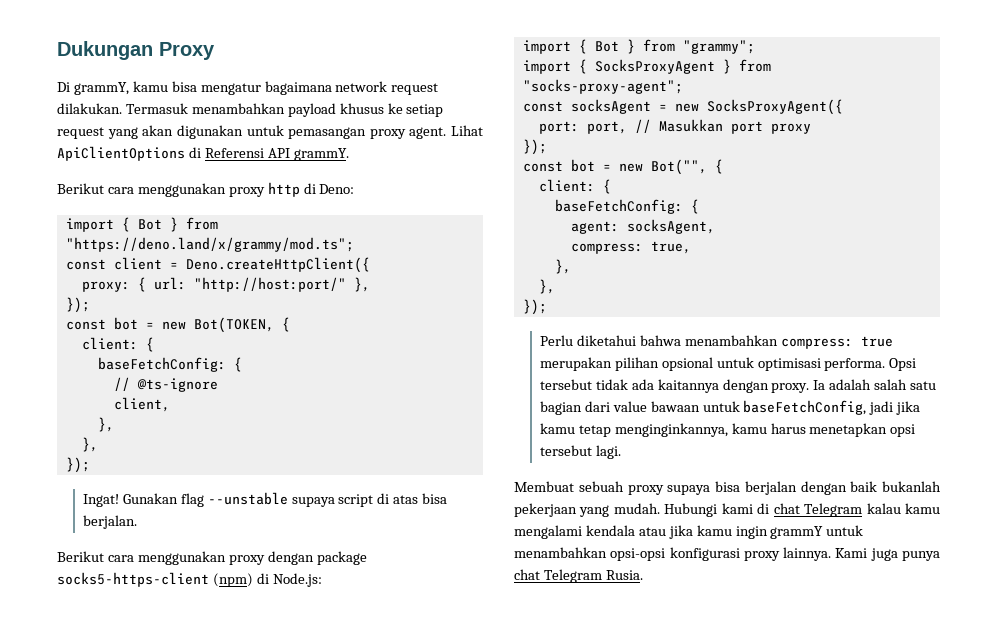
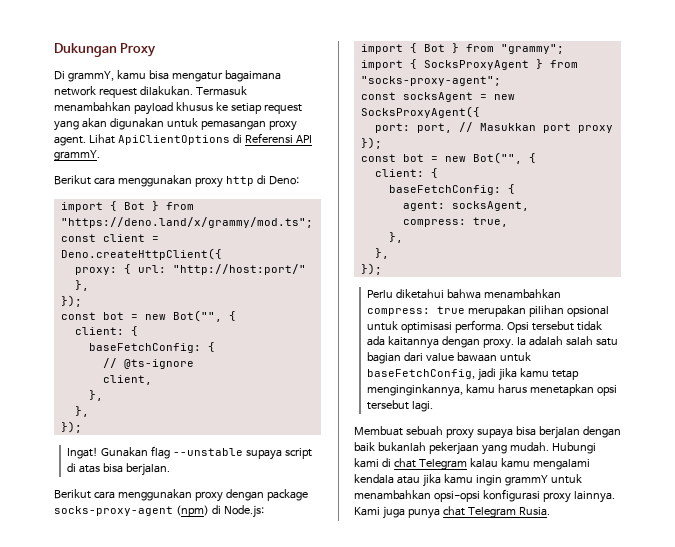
  proxy: { url: "http://host:port/" },
  });
- const bot = new Bot(TOKEN, {
+ const bot = new Bot("", {
- Berikut cara menggunakan proxy dengan package socks5-https-client (npm) di Node.js:
+ Berikut cara menggunakan proxy dengan package socks-proxy-agent (npm) di Node.js:

